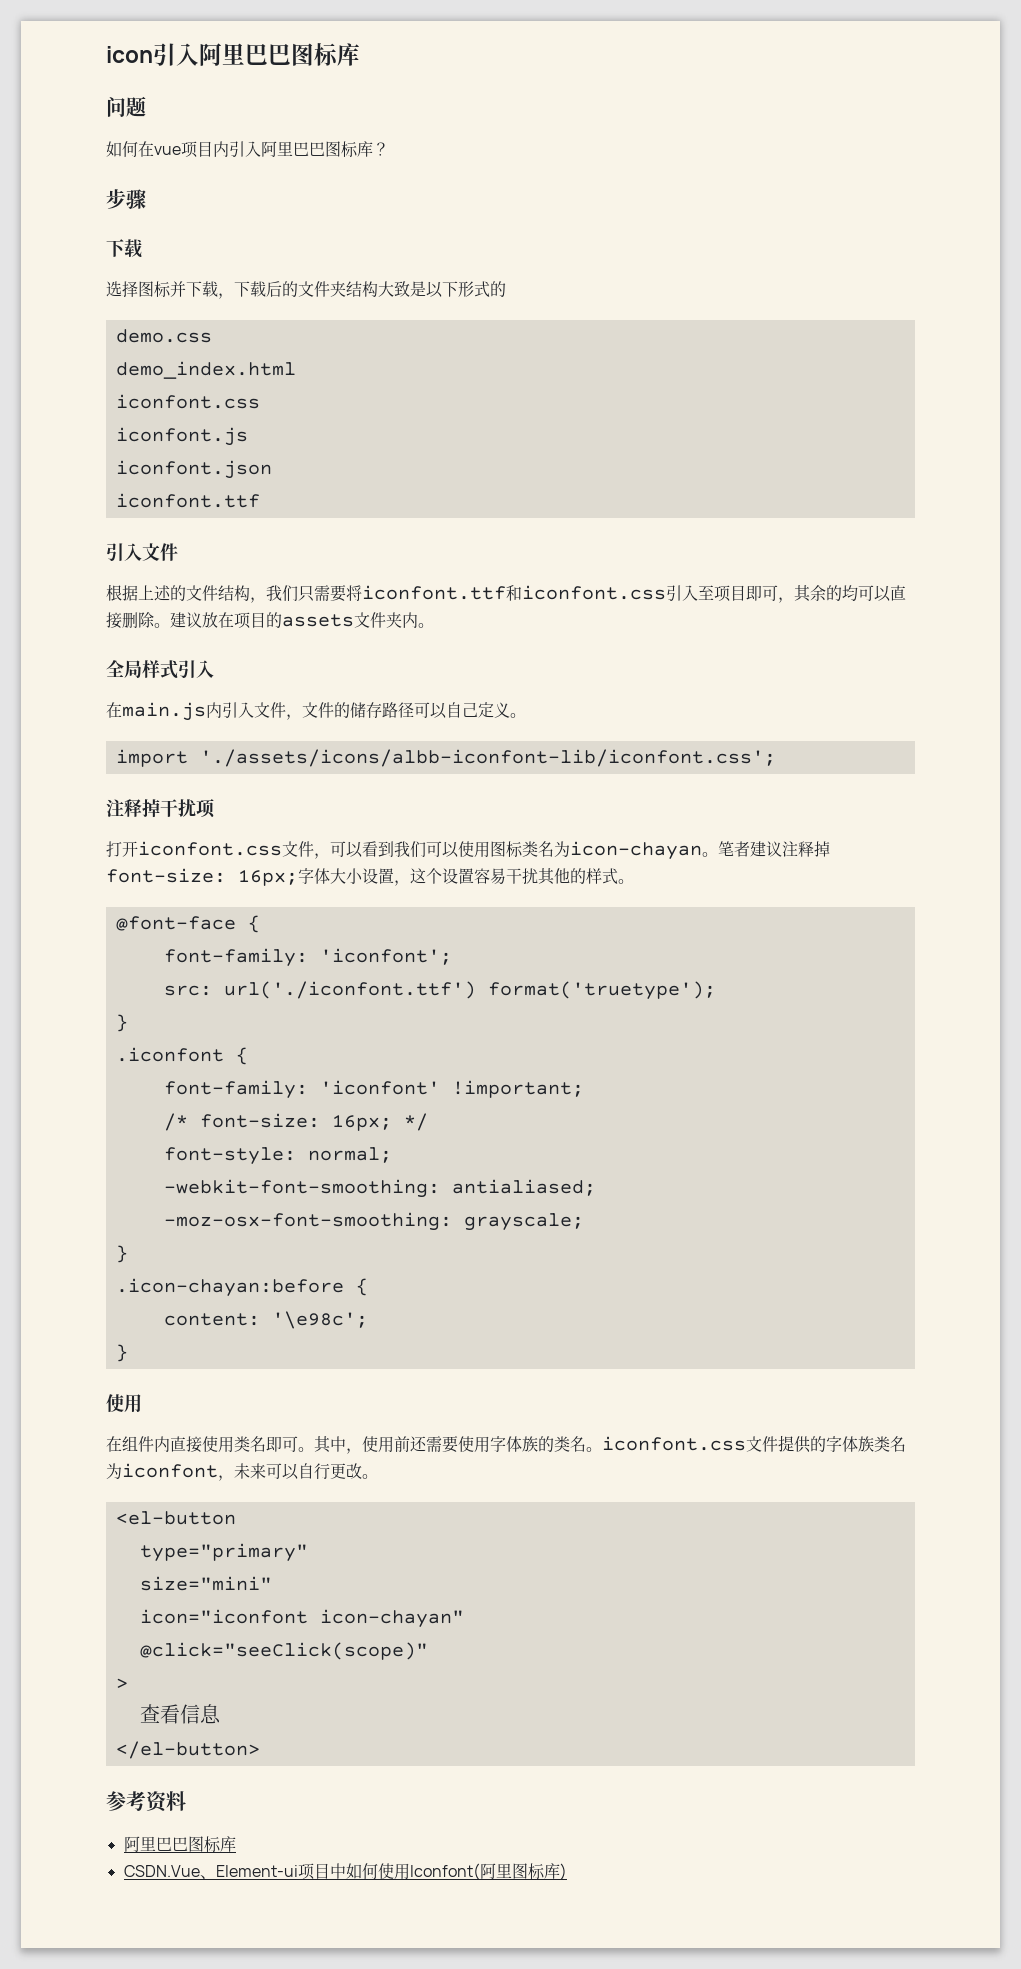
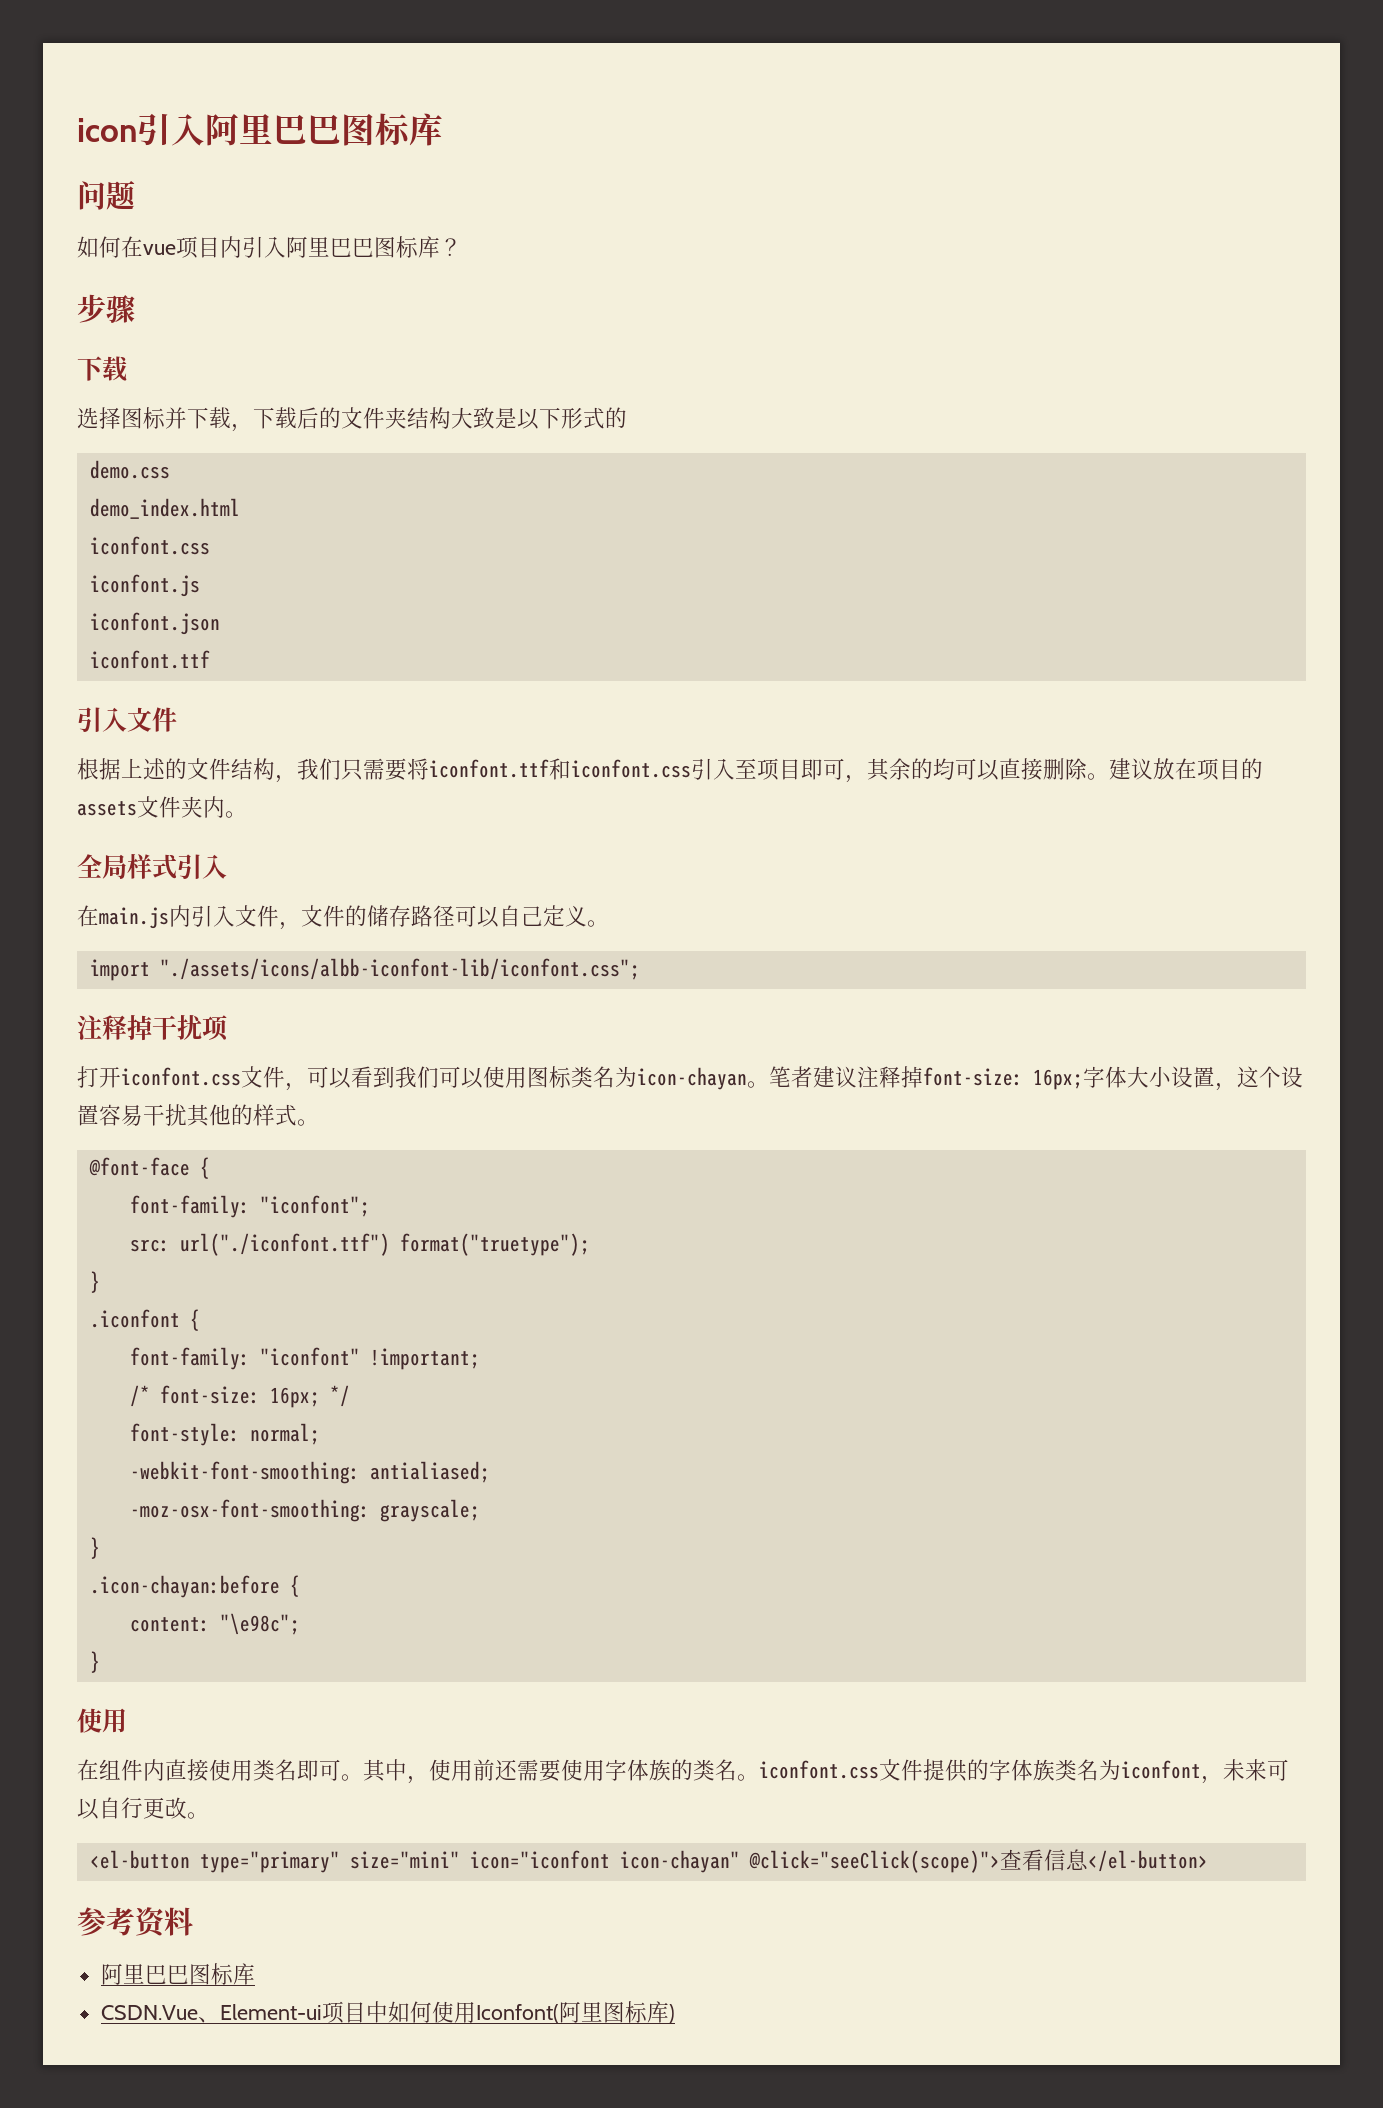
- import './assets/icons/albb-iconfont-lib/iconfont.css';
+ import "./assets/icons/albb-iconfont-lib/iconfont.css";
- font-family: 'iconfont';
+ font-family: "iconfont";
- src: url('./iconfont.ttf') format('truetype');
+ src: url("./iconfont.ttf") format("truetype");
- font-family: 'iconfont' !important;
+ font-family: "iconfont" !important;
- content: '\e98c';
+ content: "\e98c";
- <el-button
- type="primary"
- size="mini"
- icon="iconfont icon-chayan"
- @click="seeClick(scope)"
- >
- 查看信息
- </el-button>
+ <el-button type="primary" size="mini" icon="iconfont icon-chayan" @click="seeClick(scope)">查看信息</el-button>

